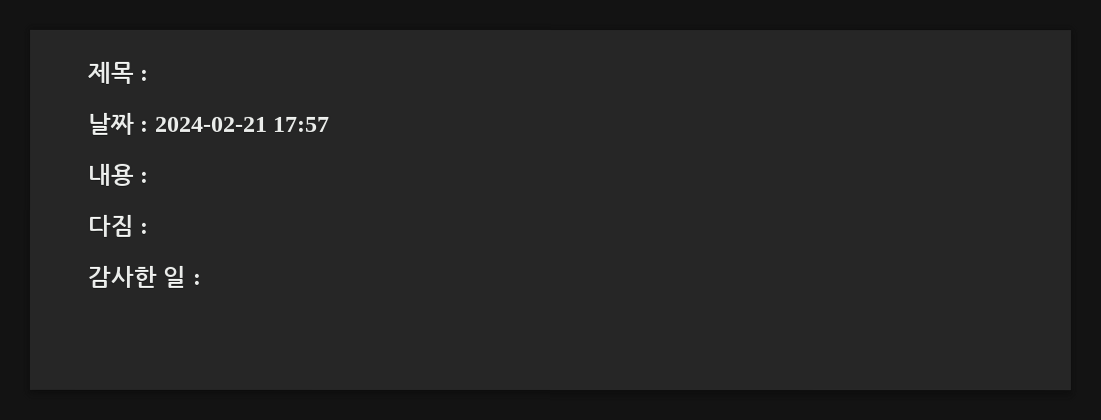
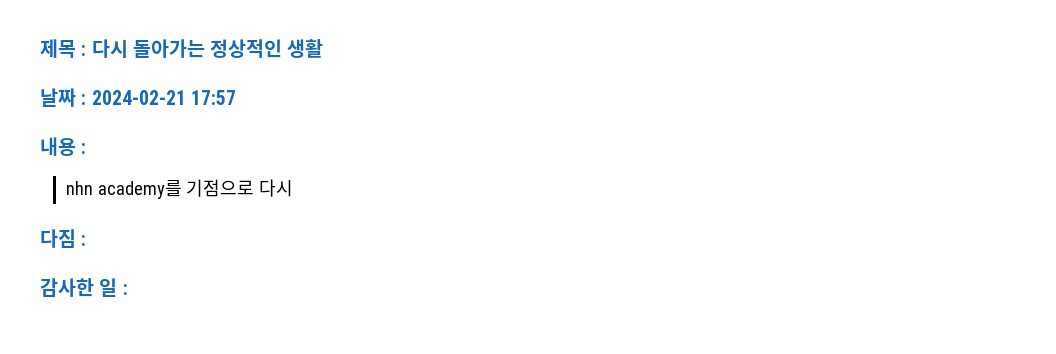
- 제목 :
+ 제목 : 다시 돌아가는 정상적인 생활
+ nhn academy를 기점으로 다시

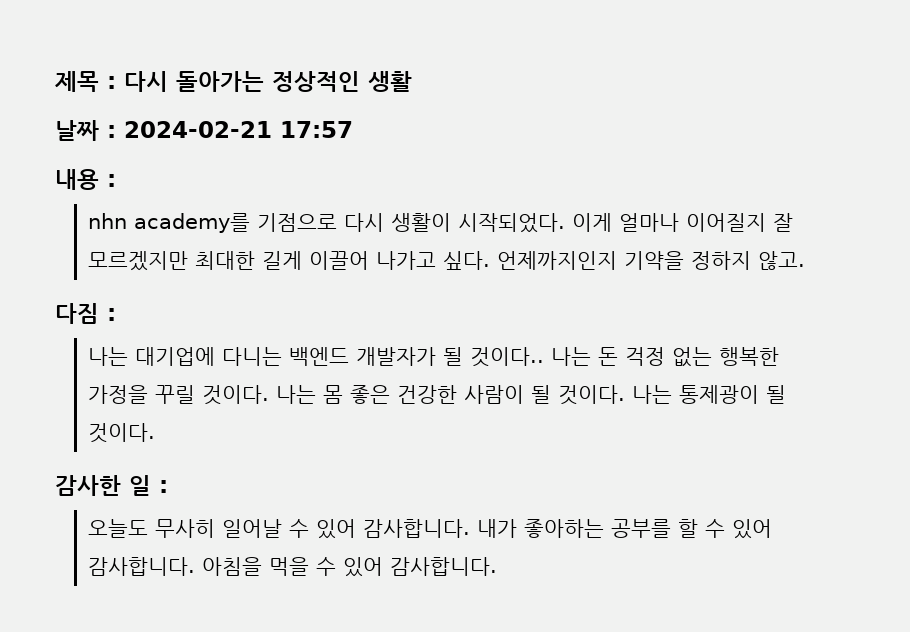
- nhn academy를 기점으로 다시
+ nhn academy를 기점으로 다시 생활이 시작되었다. 이게 얼마나 이어질지 잘 모르겠지만 최대한 길게 이끌어 나가고 싶다. 언제까지인지 기약을 정하지 않고.
  다짐 :
+ 나는 대기업에 다니는 백엔드 개발자가 될 것이다.. 나는 돈 걱정 없는 행복한 가정을 꾸릴 것이다. 나는 몸 좋은 건강한 사람이 될 것이다. 나는 통제광이 될 것이다.
  감사한 일 :
+ 오늘도 무사히 일어날 수 있어 감사합니다. 내가 좋아하는 공부를 할 수 있어 감사합니다. 아침을 먹을 수 있어 감사합니다.

